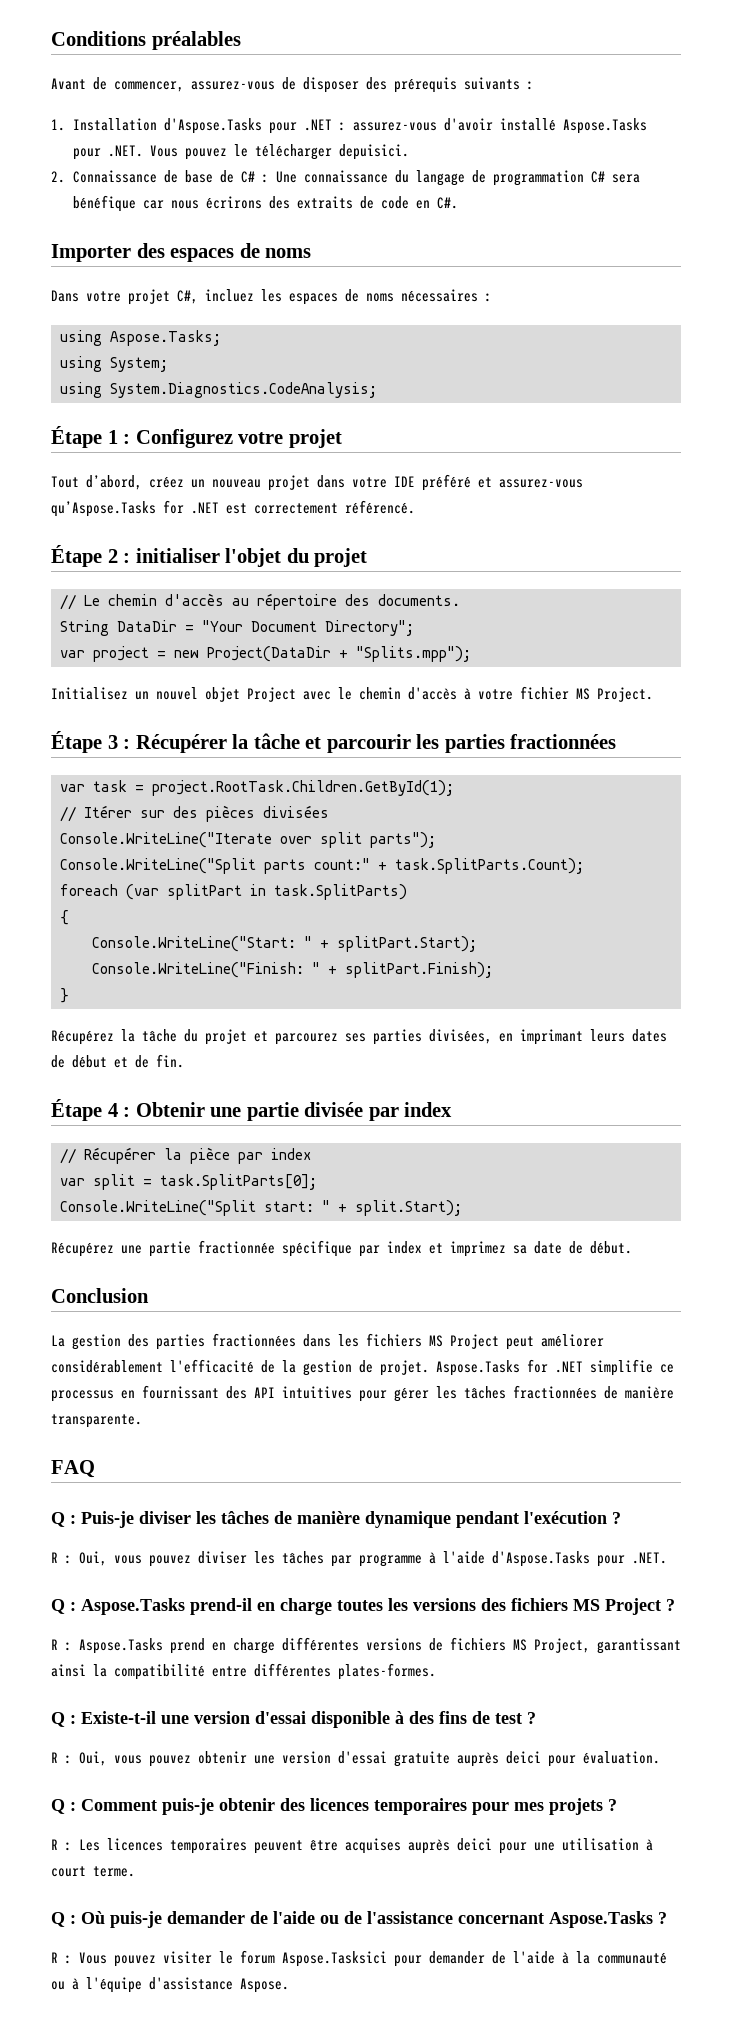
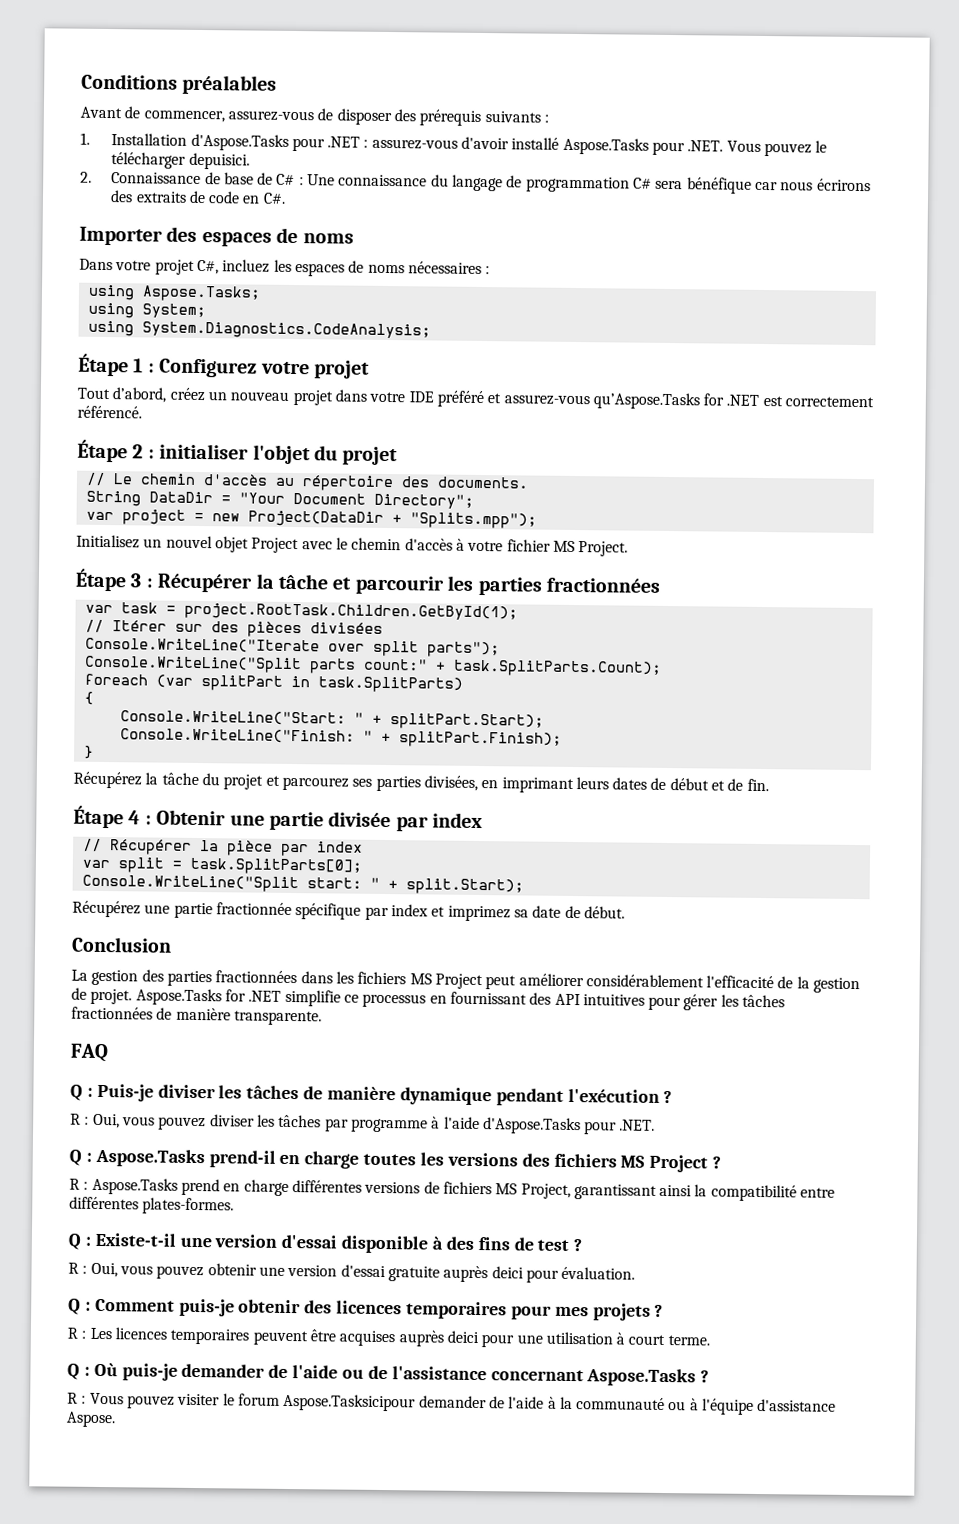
- R : Vous pouvez visiter le forum Aspose.Tasksici pour demander de l'aide à la communauté ou à l'équipe d'assistance Aspose.
+ R : Vous pouvez visiter le forum Aspose.Tasksicipour demander de l'aide à la communauté ou à l'équipe d'assistance Aspose.

